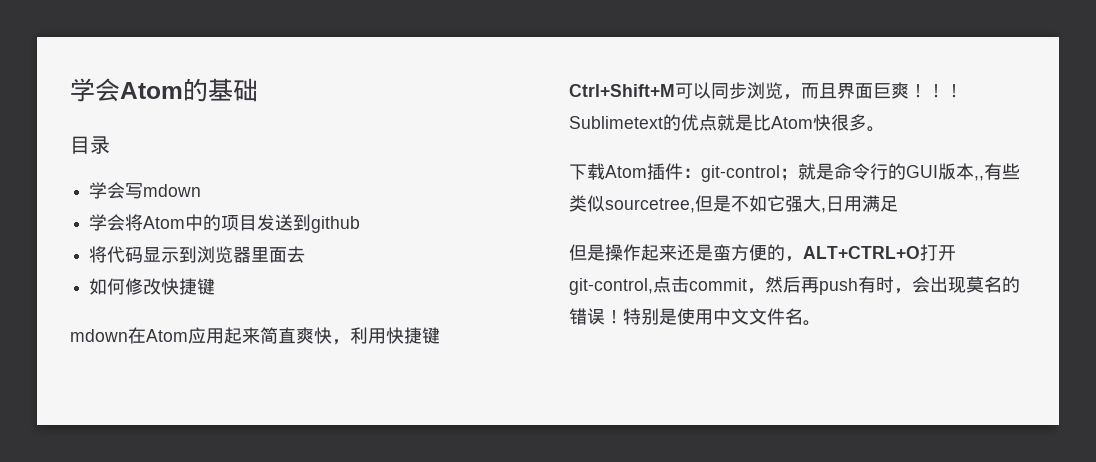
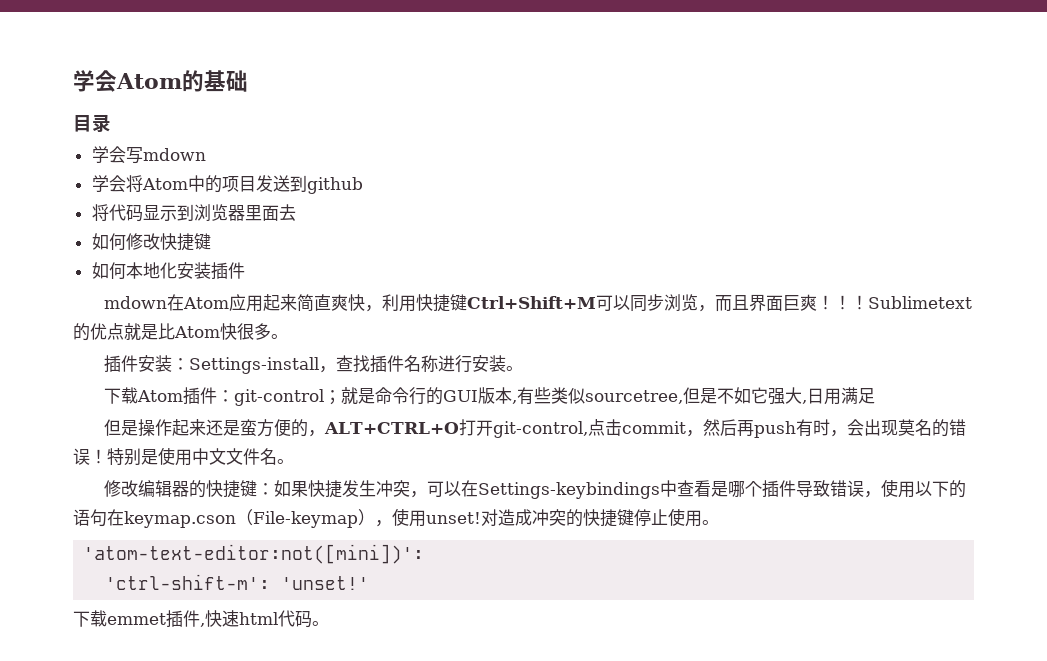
+ 如何本地化安装插件
+ 插件安装：Settings-install，查找插件名称进行安装。
- 下载Atom插件：git-control；就是命令行的GUI版本,,有些类似sourcetree,但是不如它强大,日用满足
+ 下载Atom插件：git-control；就是命令行的GUI版本,有些类似sourcetree,但是不如它强大,日用满足
+ 修改编辑器的快捷键：如果快捷发生冲突，可以在Settings-keybindings中查看是哪个插件导致错误，使用以下的语句在keymap.cson（File-keymap），使用unset!对造成冲突的快捷键停止使用。
+ 'atom-text-editor:not([mini])':
+ 'ctrl-shift-m': 'unset!'
+ 下载emmet插件,快速html代码。

